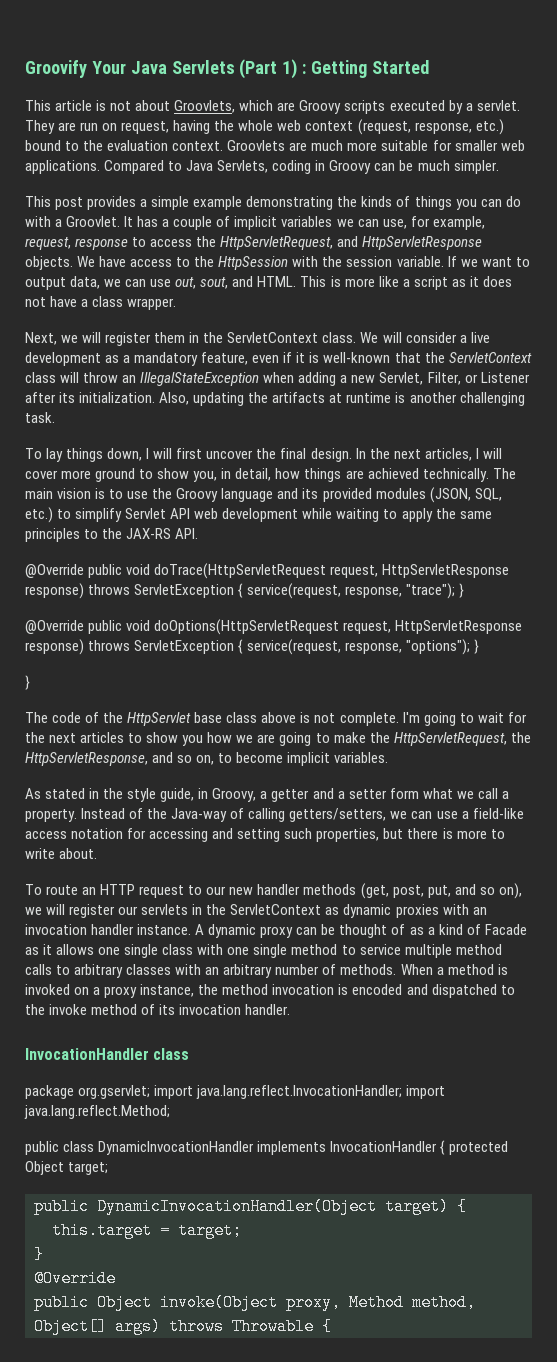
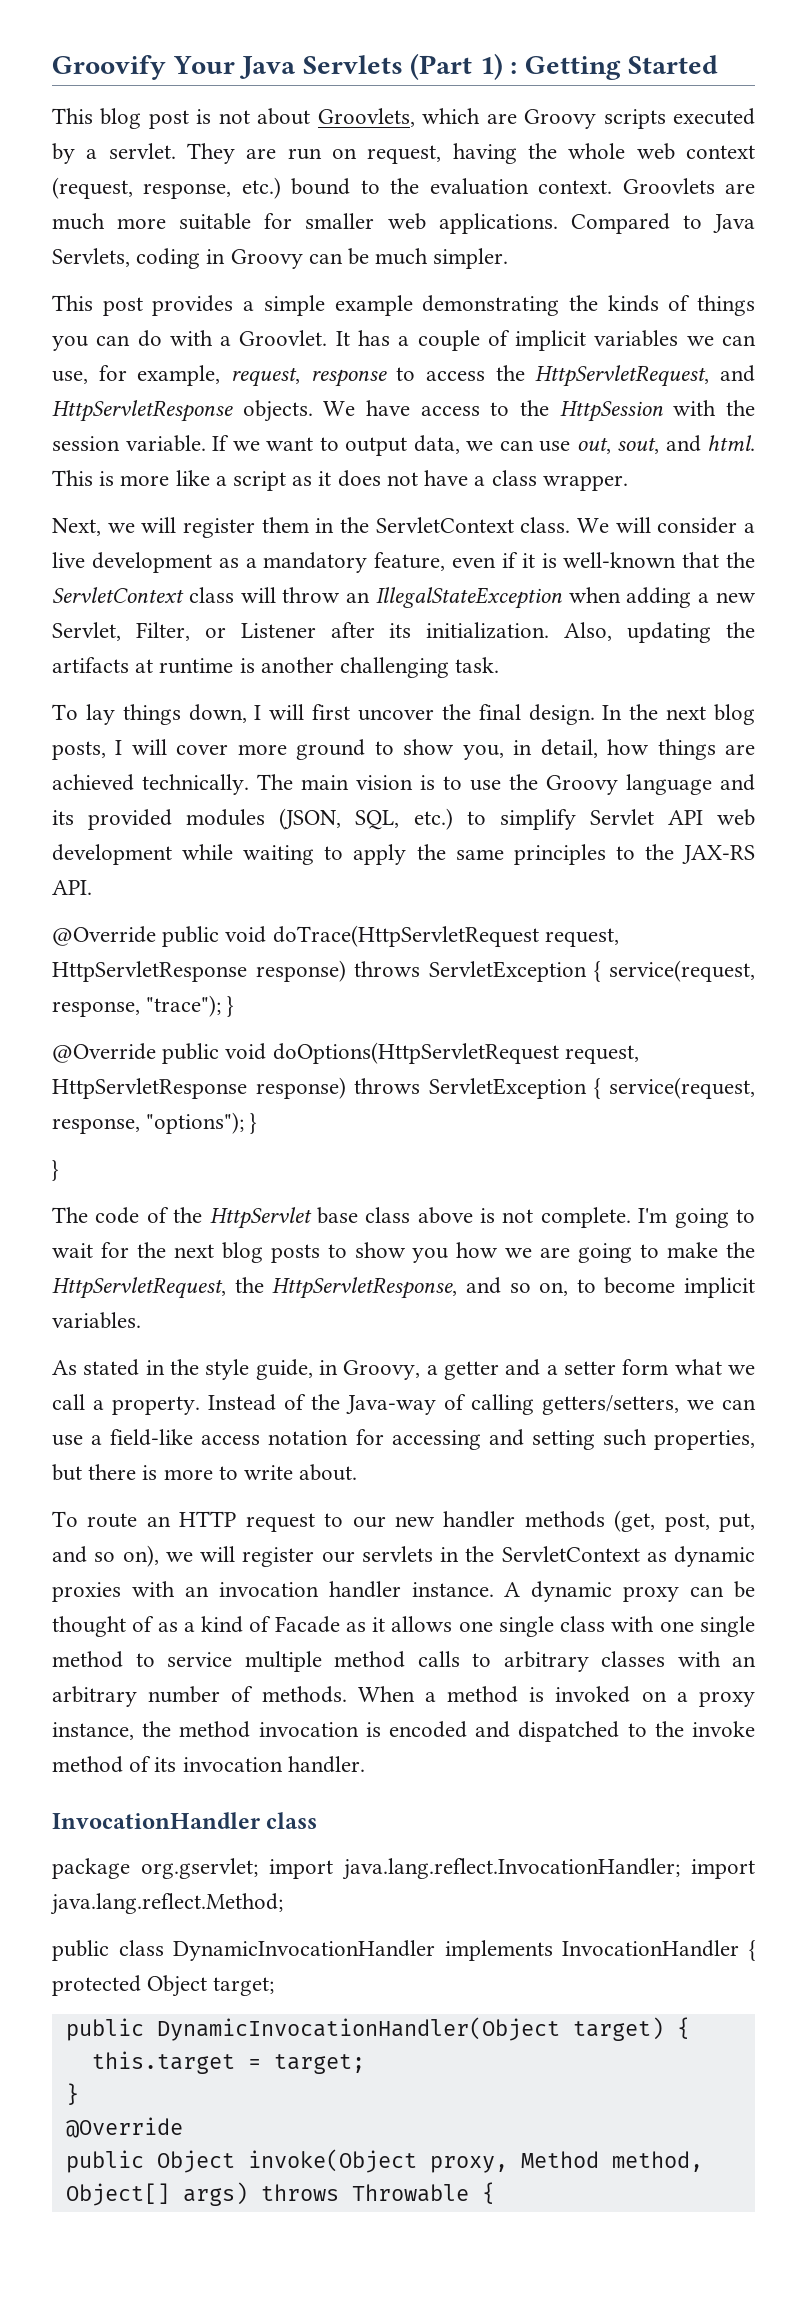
- This article is not about Groovlets, which are Groovy scripts executed by a servlet.
+ This blog post is not about Groovlets, which are Groovy scripts executed by a servlet.
- If we want to output data, we can use out, sout, and HTML.
+ If we want to output data, we can use out, sout, and html.
- In the next articles, I will cover more ground to show you, in detail, how things are achieved technically.
+ In the next blog posts, I will cover more ground to show you, in detail, how things are achieved technically.
- I'm going to wait for the next articles to show you how we are going to make the HttpServletRequest, the HttpServletResponse, and so on, to become implicit variables.
+ I'm going to wait for the next blog posts to show you how we are going to make the HttpServletRequest, the HttpServletResponse, and so on, to become implicit variables.

